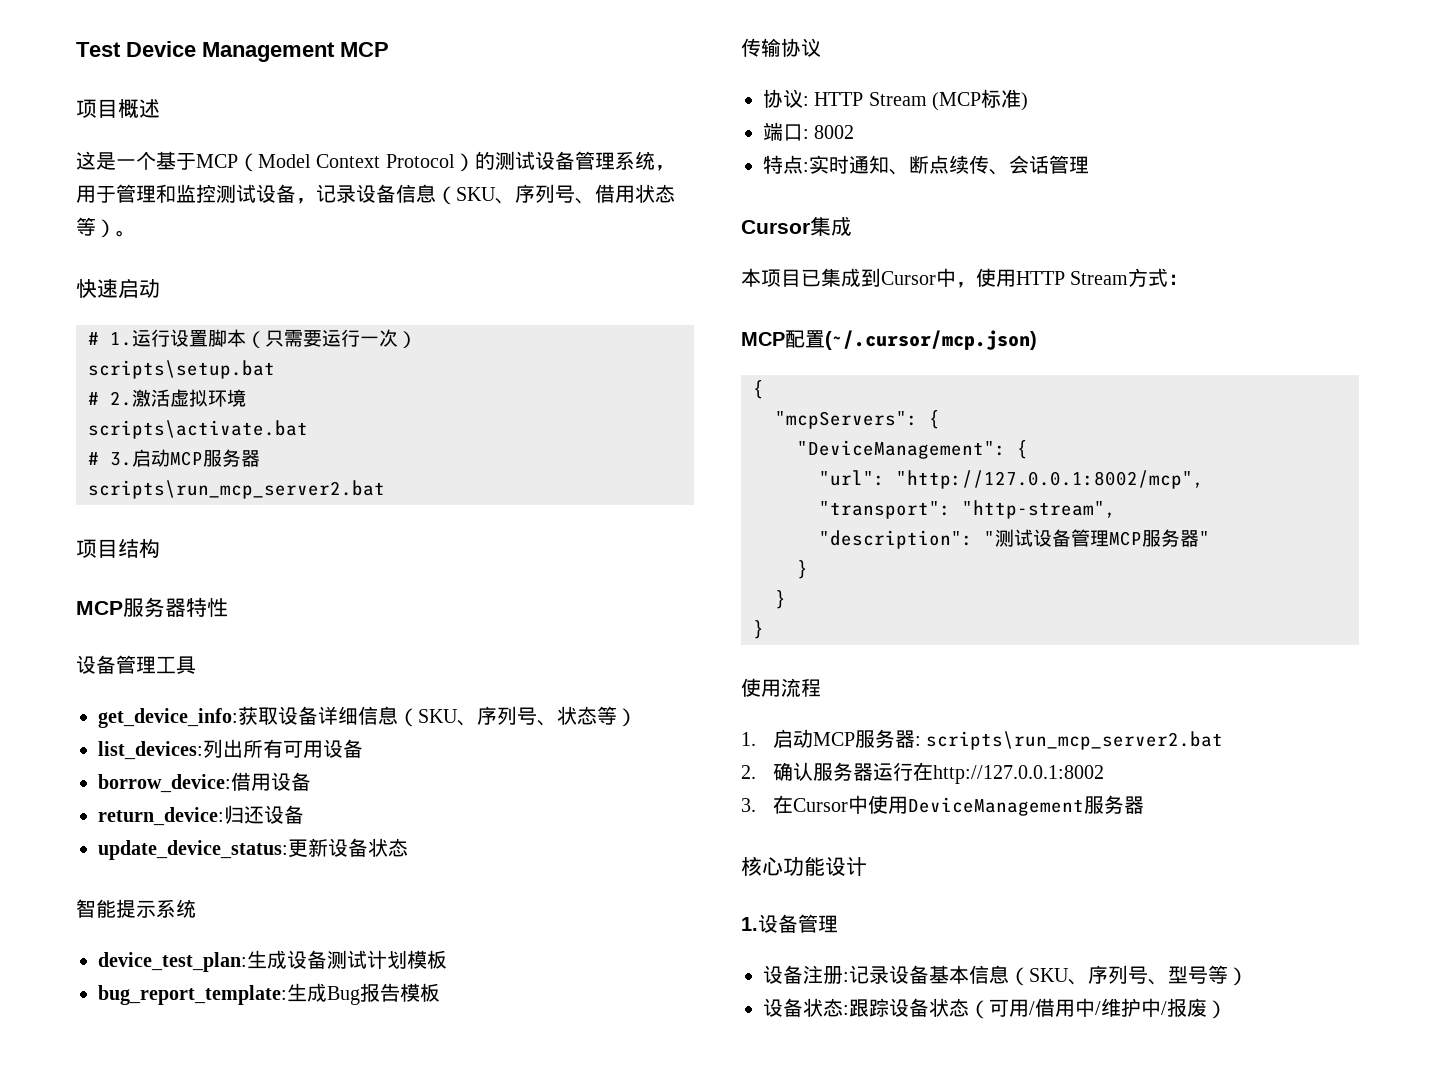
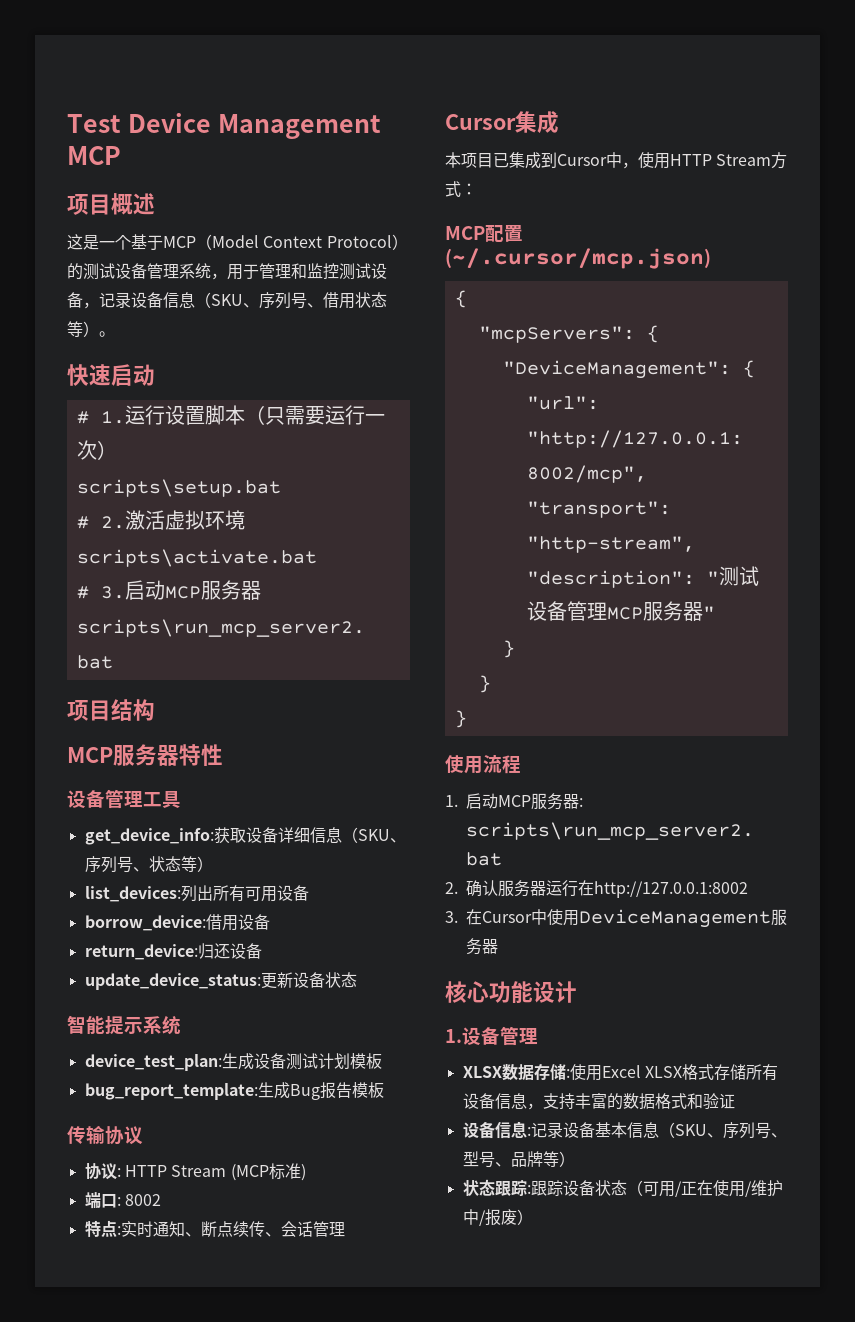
- 设备注册:记录设备基本信息（SKU、序列号、型号等）
- 设备状态:跟踪设备状态（可用/借用中/维护中/报废）
+ XLSX数据存储:使用Excel XLSX格式存储所有设备信息，支持丰富的数据格式和验证
+ 设备信息:记录设备基本信息（SKU、序列号、型号、品牌等）
+ 状态跟踪:跟踪设备状态（可用/正在使用/维护中/报废）

